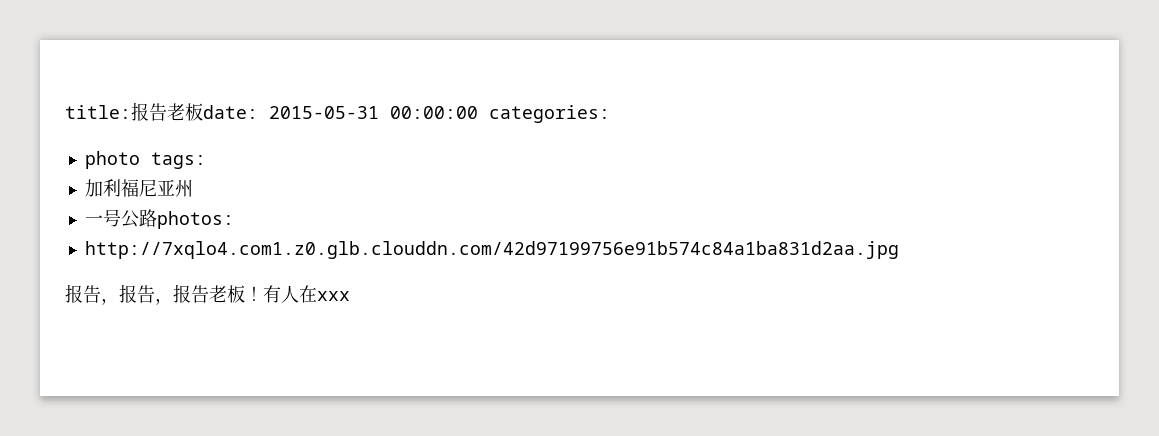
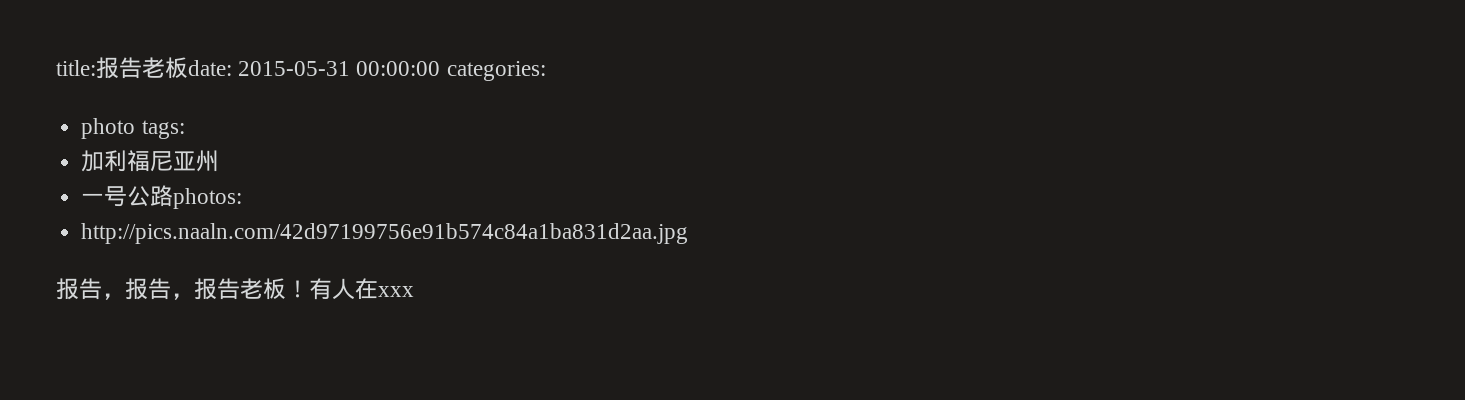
- http://7xqlo4.com1.z0.glb.clouddn.com/42d97199756e91b574c84a1ba831d2aa.jpg
+ http://pics.naaln.com/42d97199756e91b574c84a1ba831d2aa.jpg

